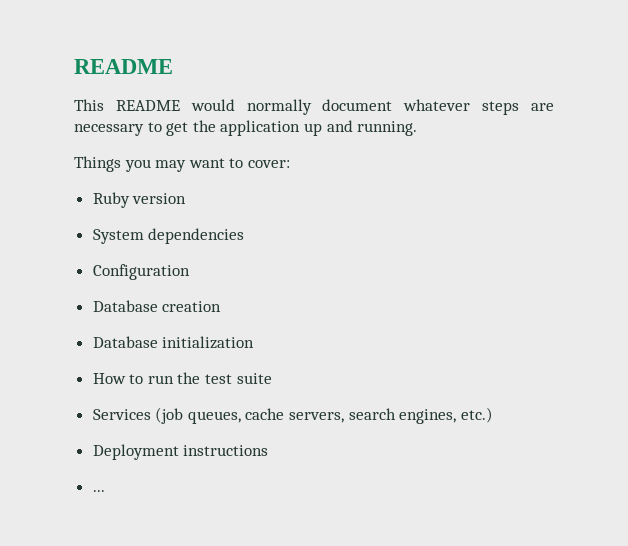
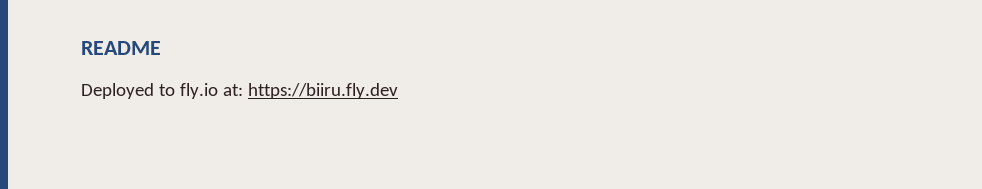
- This README would normally document whatever steps are necessary to get the application up and running.
- Things you may want to cover:
- Ruby version
- System dependencies
- Configuration
- Database creation
- Database initialization
- How to run the test suite
- Services (job queues, cache servers, search engines, etc.)
- Deployment instructions
- ...
+ Deployed to fly.io at: https://biiru.fly.dev

